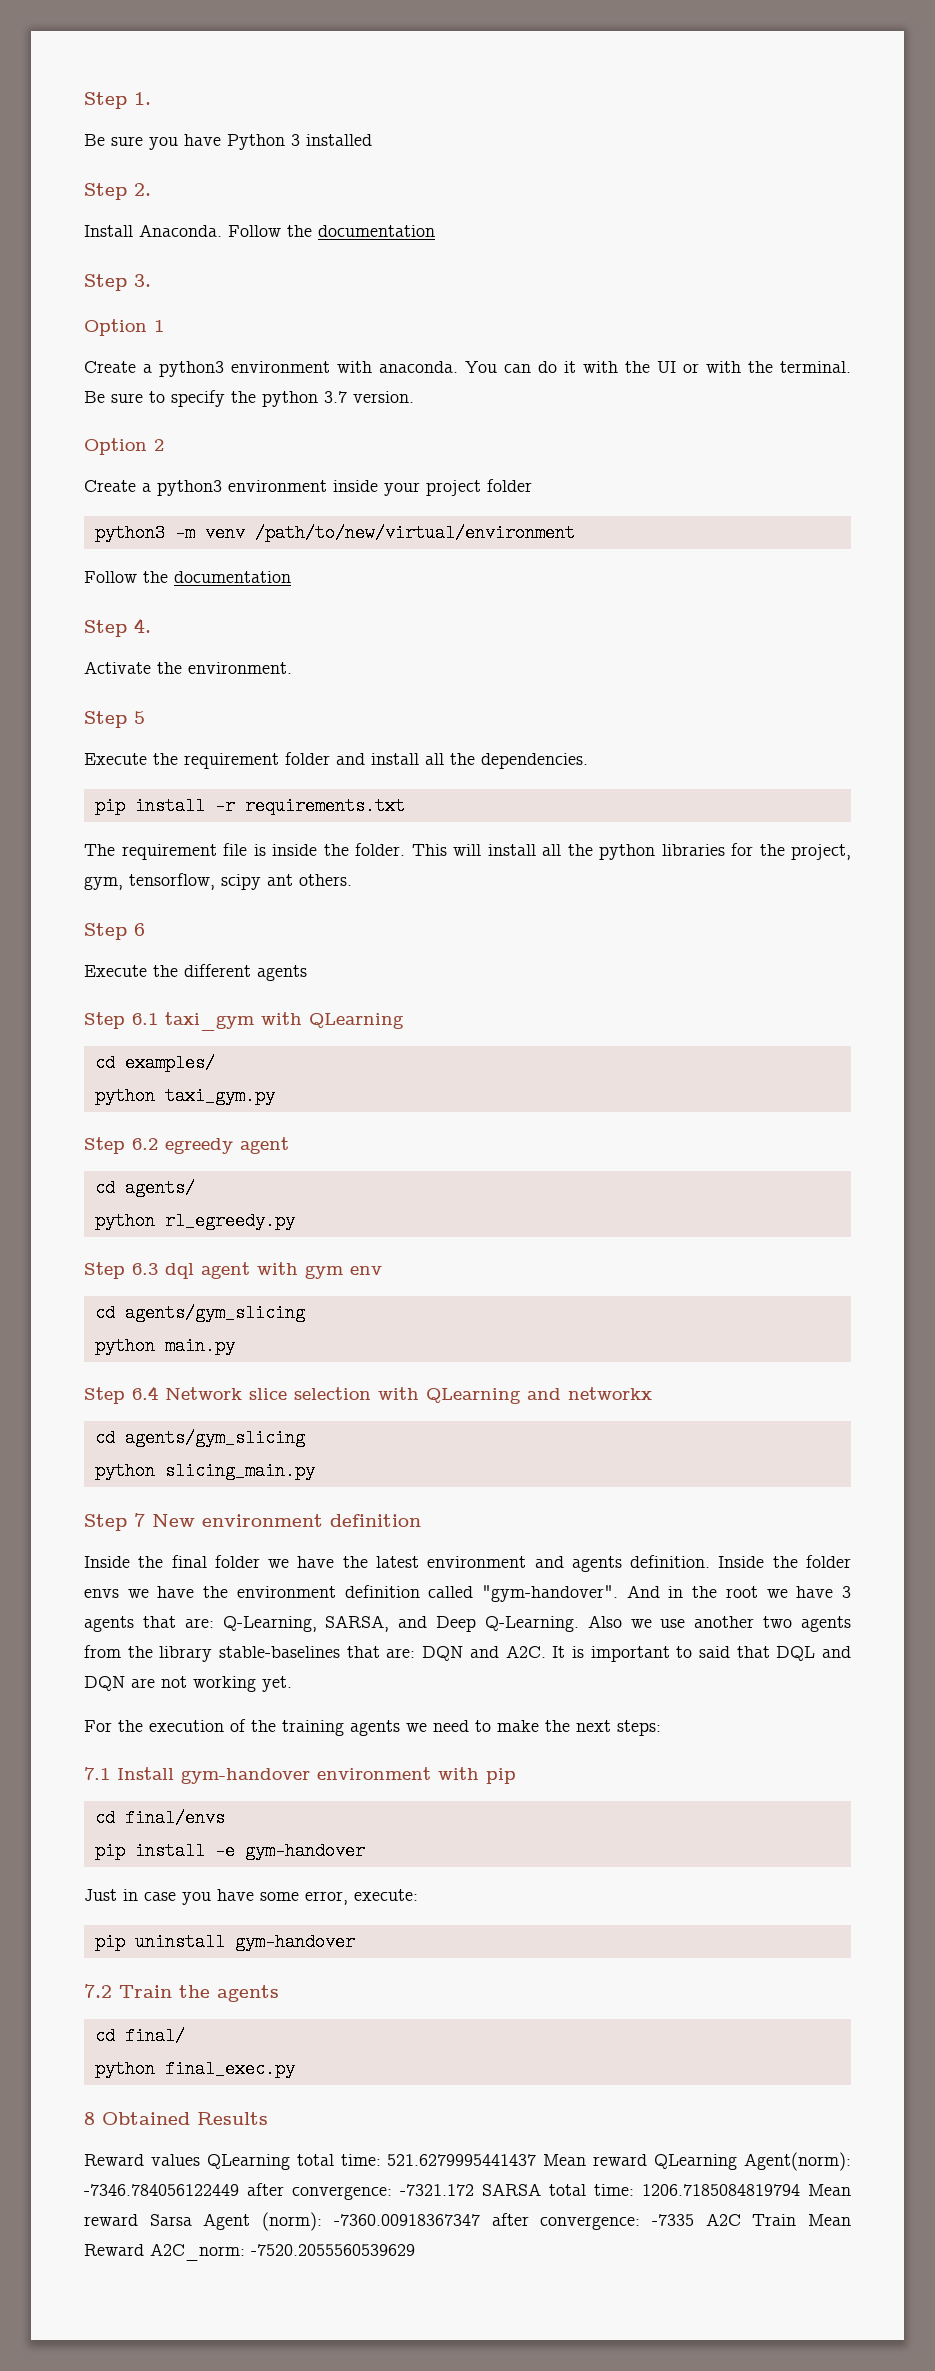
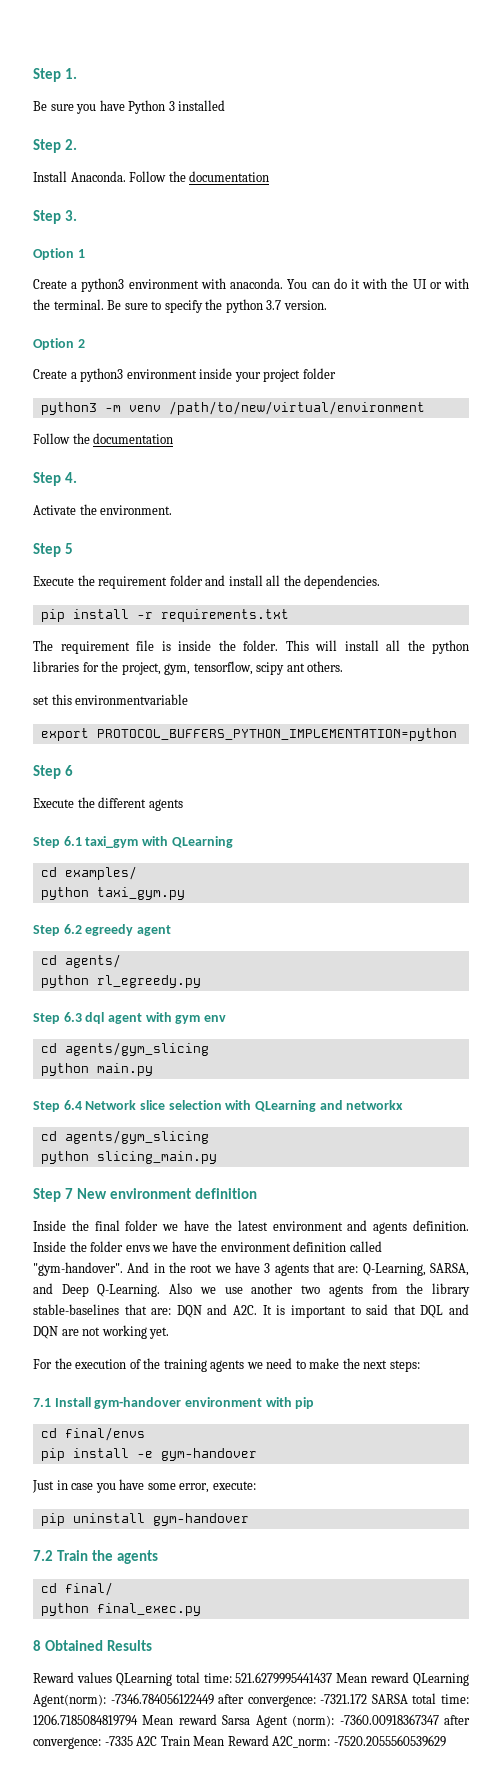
+ set this environmentvariable
+ export PROTOCOL_BUFFERS_PYTHON_IMPLEMENTATION=python

